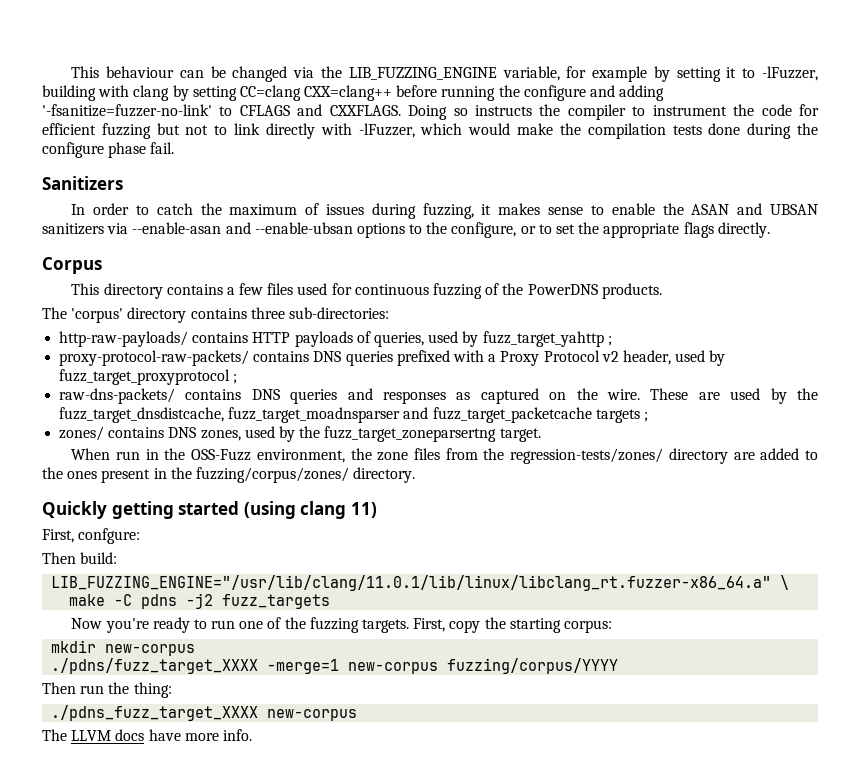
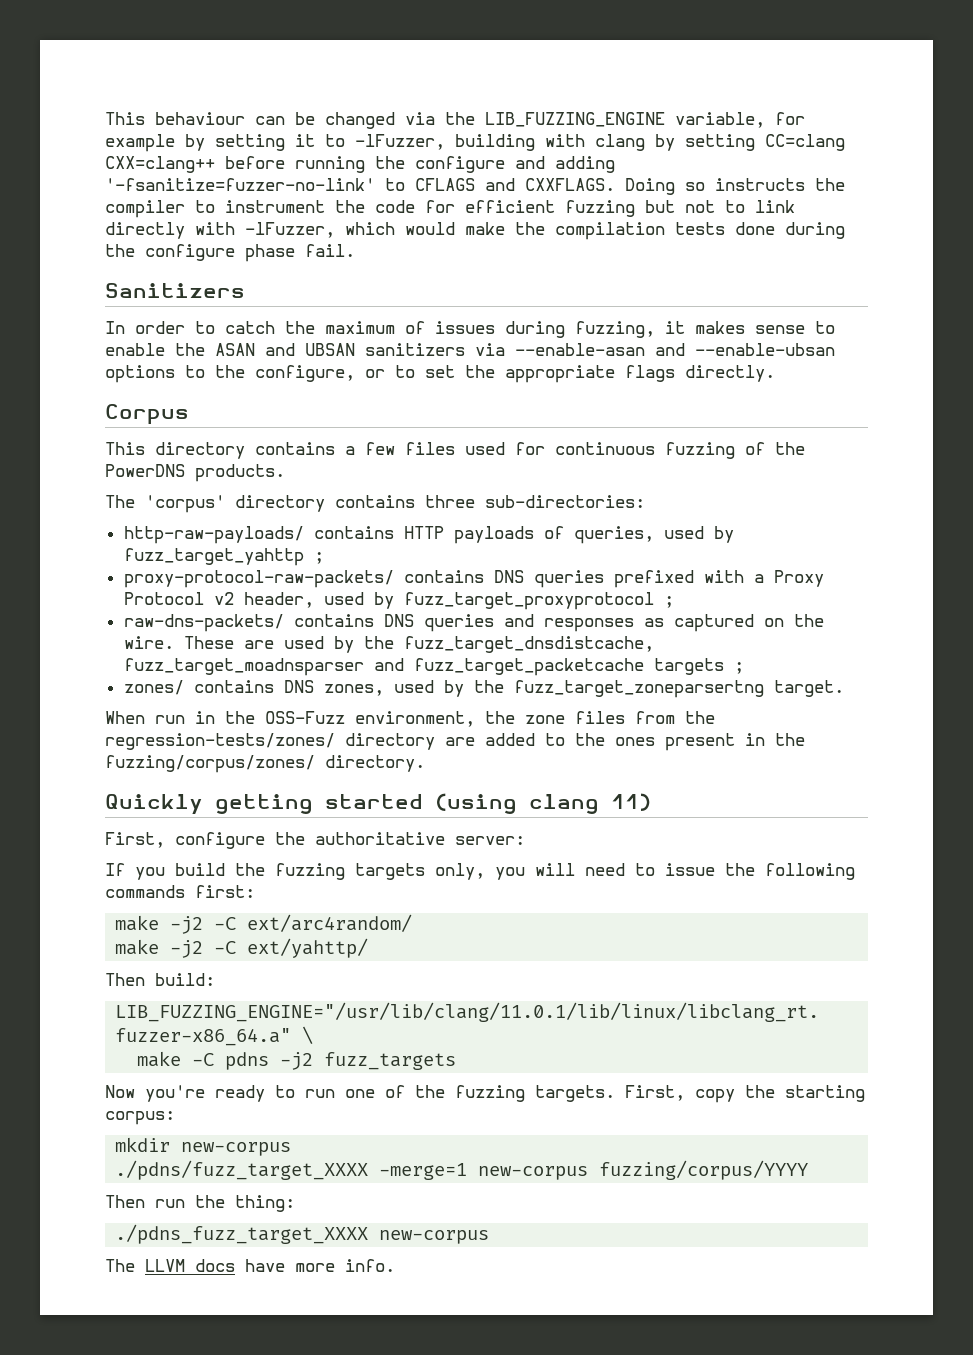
- First, confgure:
+ First, configure the authoritative server:
+ If you build the fuzzing targets only, you will need to issue the following commands first:
+ make -j2 -C ext/arc4random/
+ make -j2 -C ext/yahttp/

